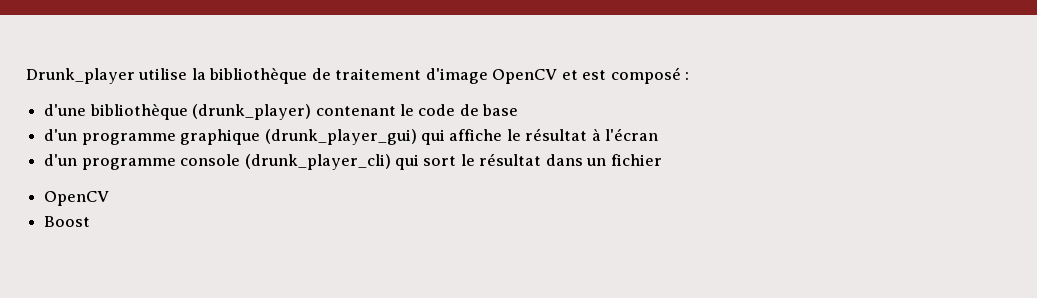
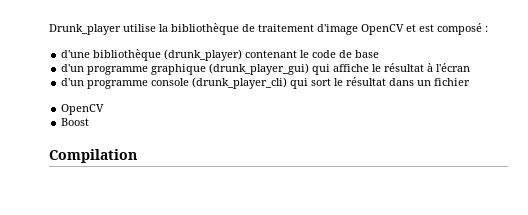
+ Compilation

